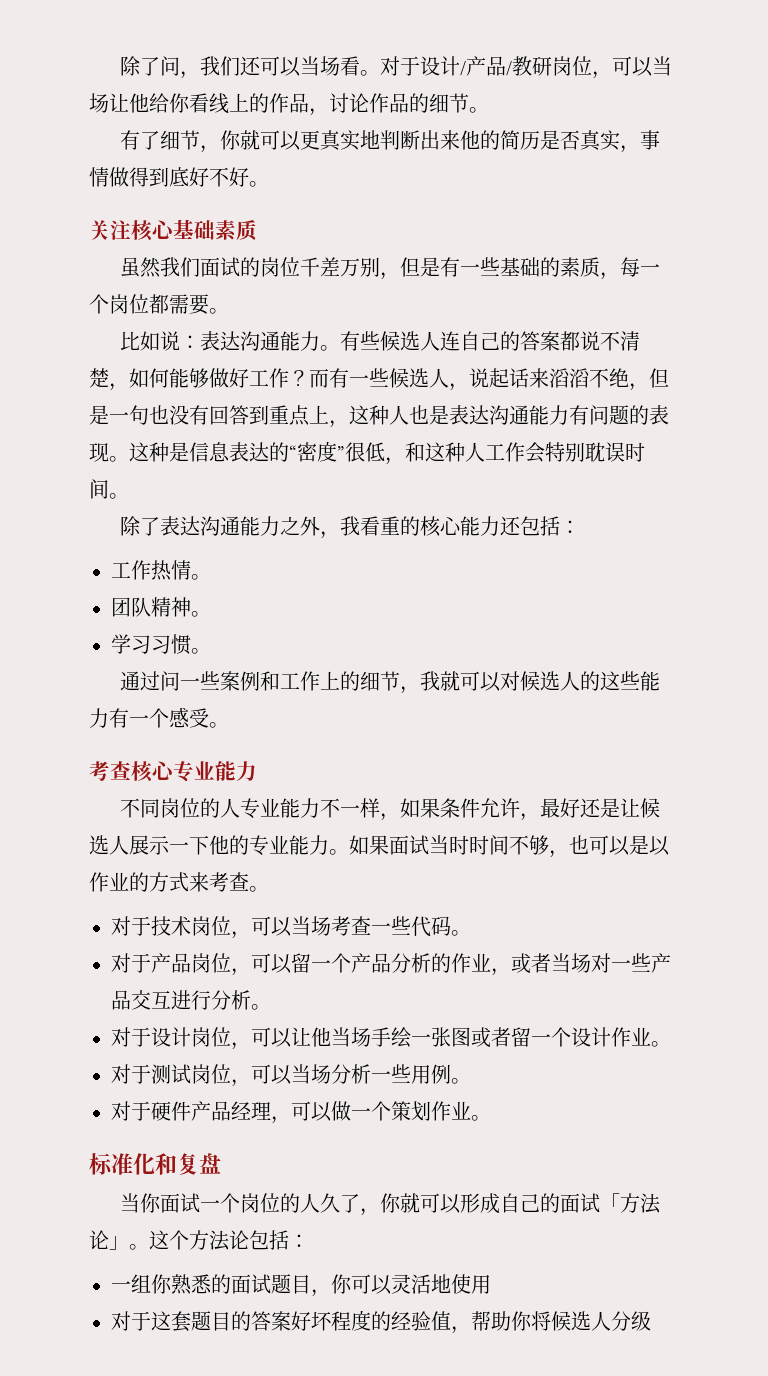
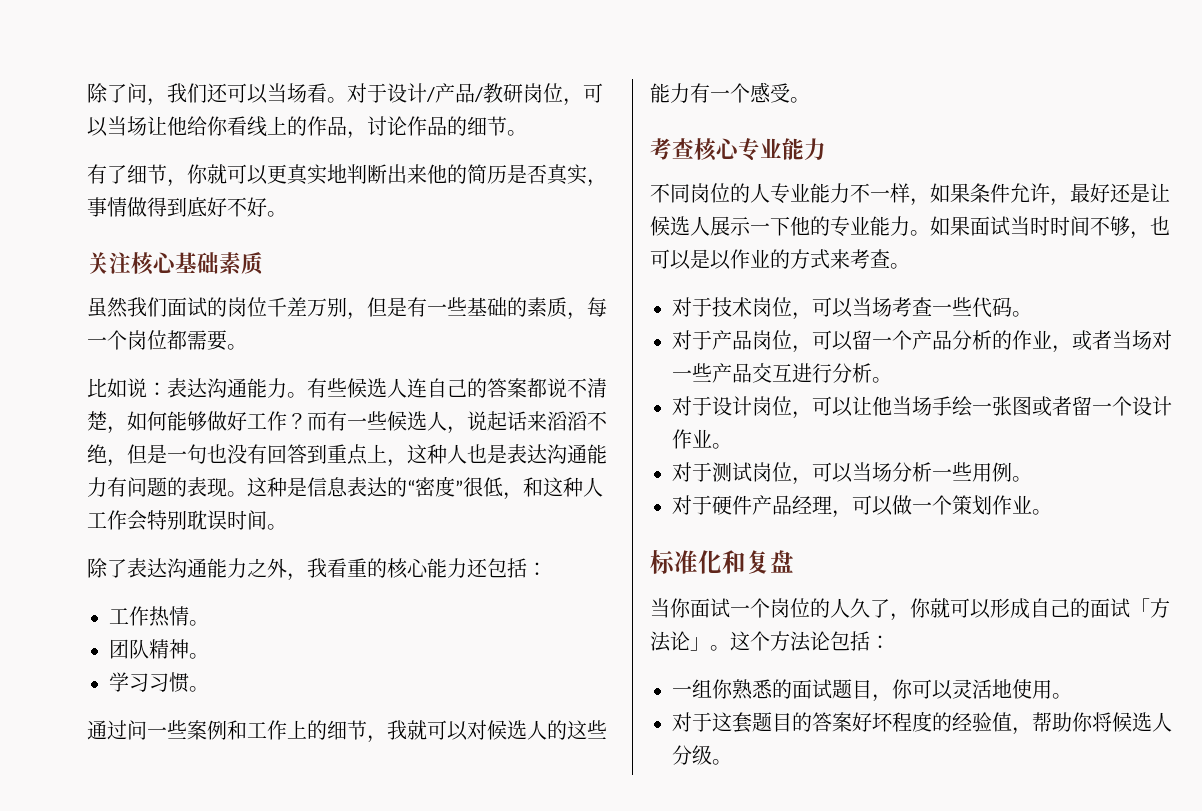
- 一组你熟悉的面试题目，你可以灵活地使用
+ 一组你熟悉的面试题目，你可以灵活地使用。
- 对于这套题目的答案好坏程度的经验值，帮助你将候选人分级
+ 对于这套题目的答案好坏程度的经验值，帮助你将候选人分级。

